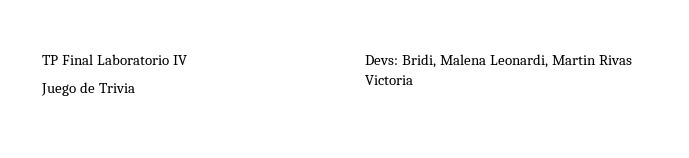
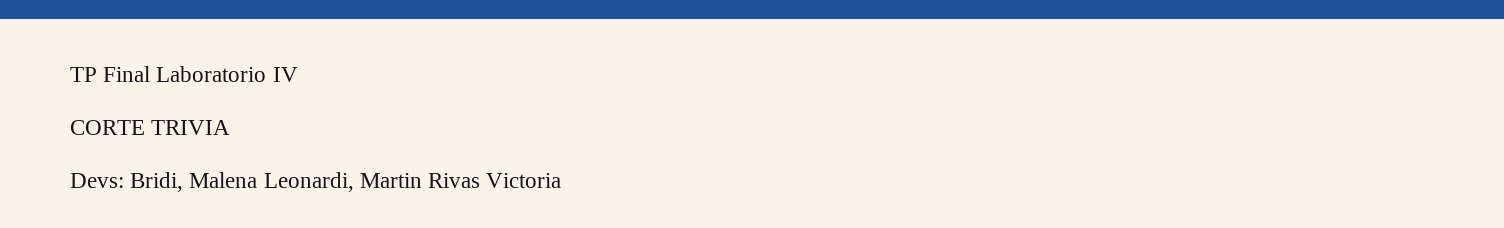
- Juego de Trivia
+ CORTE TRIVIA

